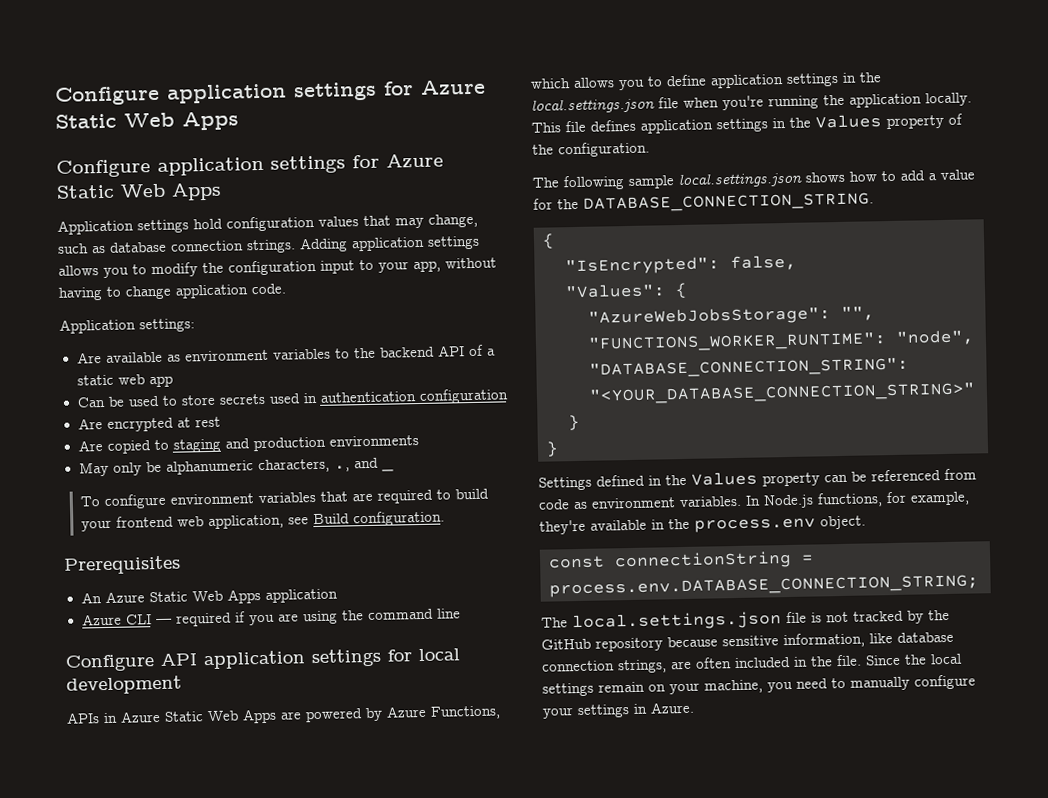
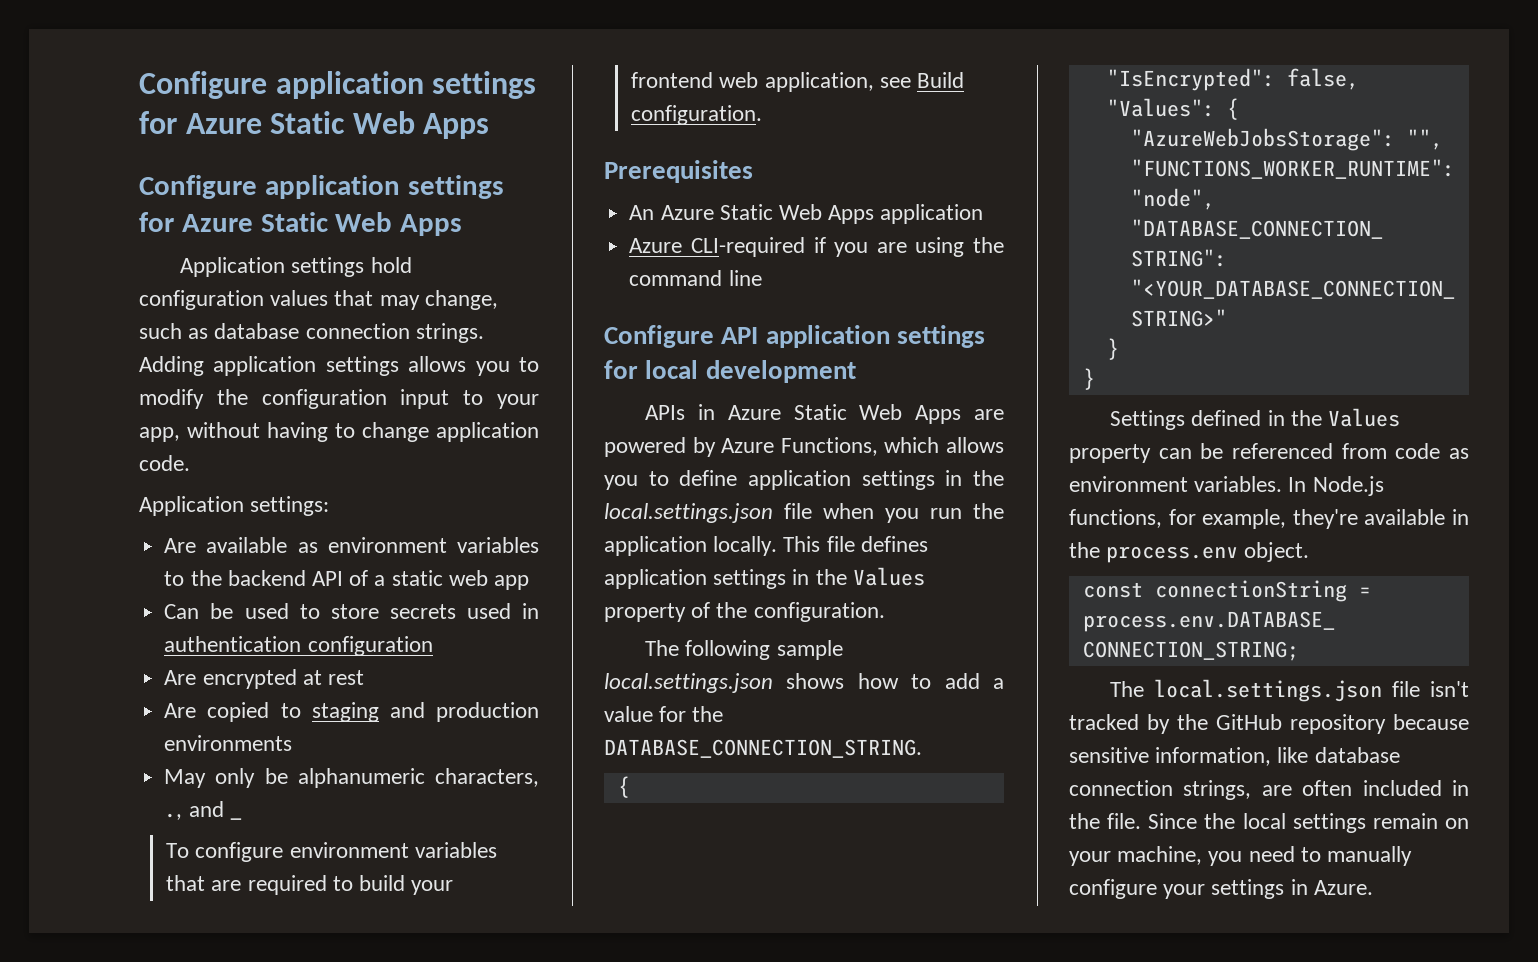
- Azure CLI — required if you are using the command line
+ Azure CLI-required if you are using the command line
- APIs in Azure Static Web Apps are powered by Azure Functions, which allows you to define application settings in the local.settings.json file when you're running the application locally.
+ APIs in Azure Static Web Apps are powered by Azure Functions, which allows you to define application settings in the local.settings.json file when you run the application locally.
- The local.settings.json file is not tracked by the GitHub repository because sensitive information, like database connection strings, are often included in the file.
+ The local.settings.json file isn't tracked by the GitHub repository because sensitive information, like database connection strings, are often included in the file.

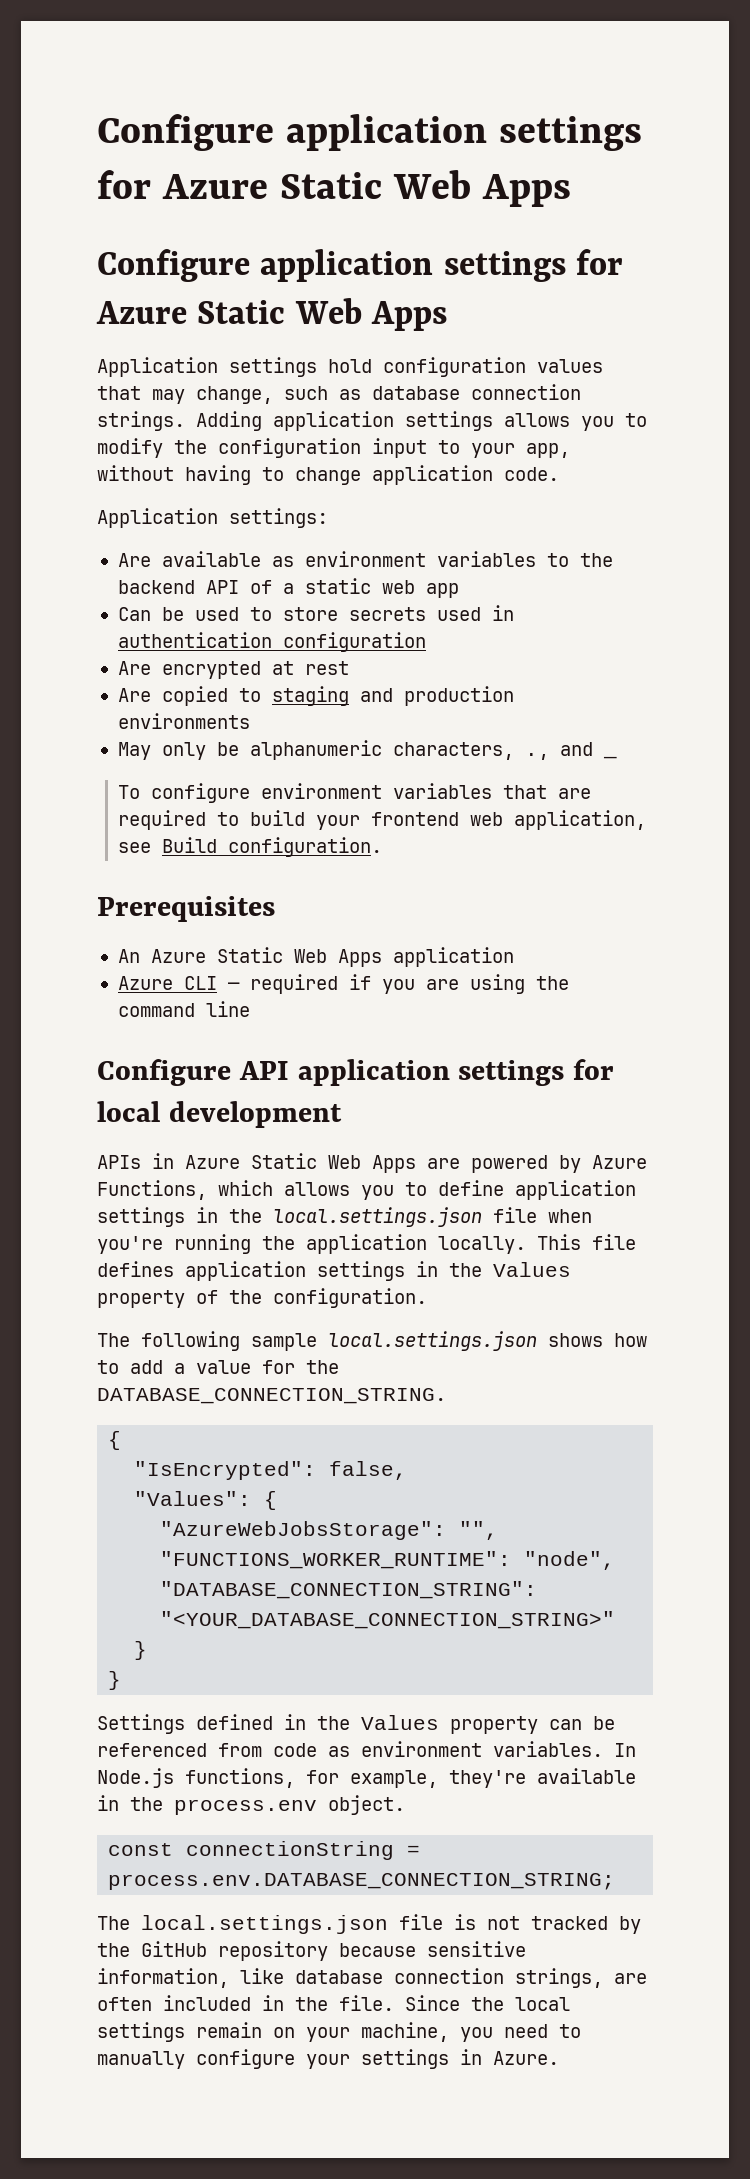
- Azure CLI-required if you are using the command line
+ Azure CLI — required if you are using the command line
- APIs in Azure Static Web Apps are powered by Azure Functions, which allows you to define application settings in the local.settings.json file when you run the application locally.
+ APIs in Azure Static Web Apps are powered by Azure Functions, which allows you to define application settings in the local.settings.json file when you're running the application locally.
- The local.settings.json file isn't tracked by the GitHub repository because sensitive information, like database connection strings, are often included in the file.
+ The local.settings.json file is not tracked by the GitHub repository because sensitive information, like database connection strings, are often included in the file.

